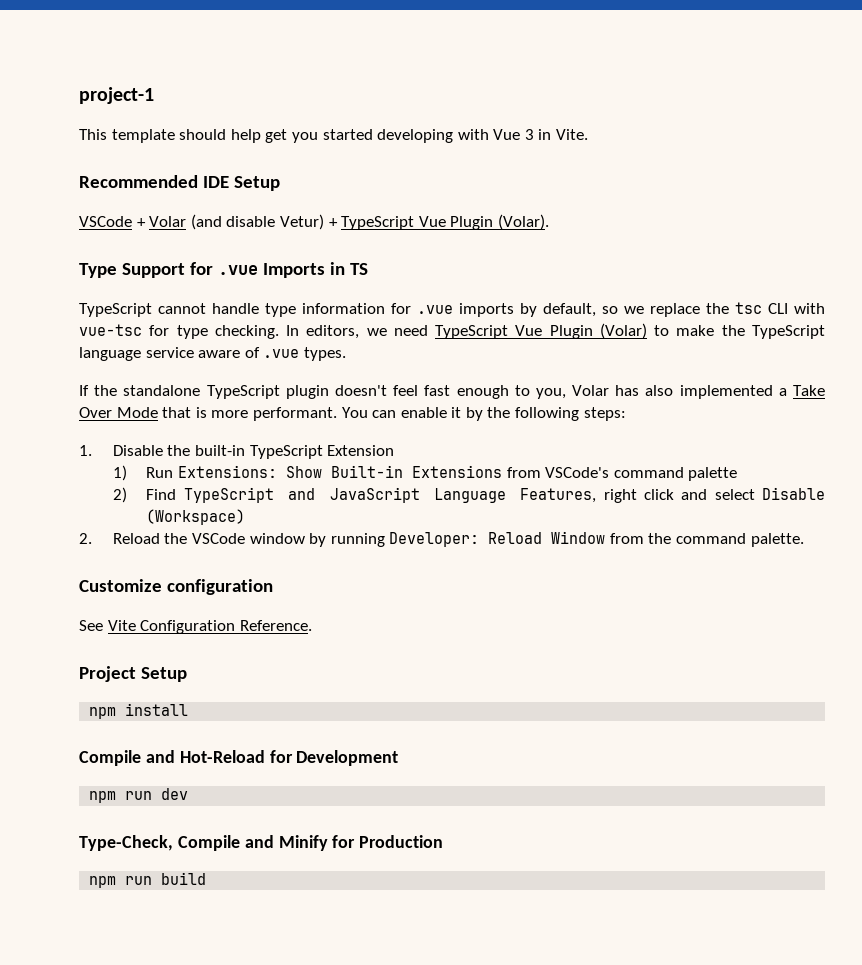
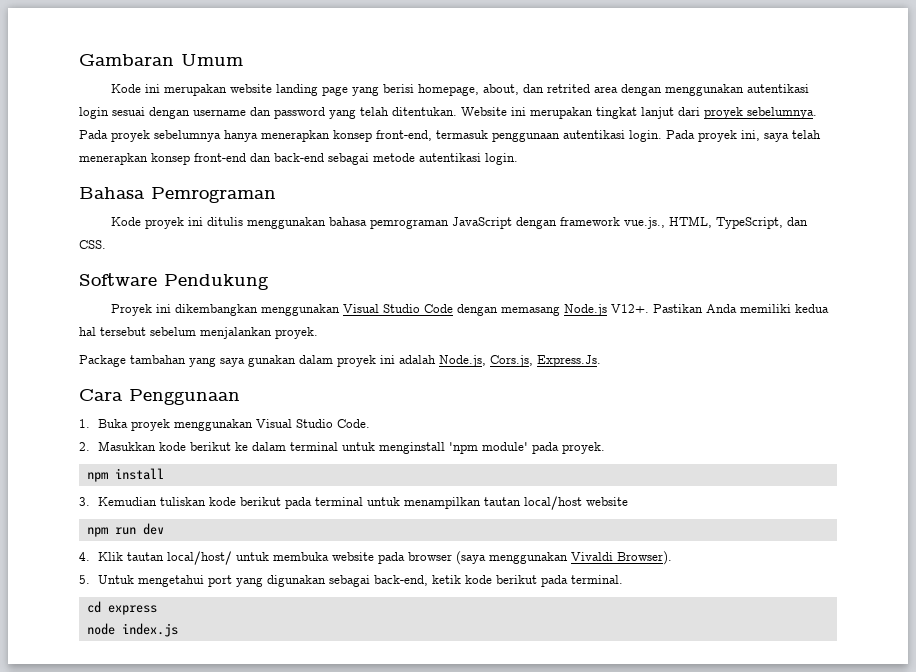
- project-1
- This template should help get you started developing with Vue 3 in Vite.
- Recommended IDE Setup
- VSCode + Volar (and disable Vetur) + TypeScript Vue Plugin (Volar).
- Type Support for .vue Imports in TS
- TypeScript cannot handle type information for .vue imports by default, so we replace the tsc CLI with vue-tsc for type checking. In editors, we need TypeScript Vue Plugin (Volar) to make the TypeScript language service aware of .vue types.
- If the standalone TypeScript plugin doesn't feel fast enough to you, Volar has also implemented a Take Over Mode that is more performant. You can enable it by the following steps:
- 1. Disable the built-in TypeScript Extension
- 1) Run Extensions: Show Built-in Extensions from VSCode's command palette
- 2) Find TypeScript and JavaScript Language Features, right click and select Disable (Workspace)
- 2. Reload the VSCode window by running Developer: Reload Window from the command palette.
- Customize configuration
- See Vite Configuration Reference.
- Project Setup
+ Gambaran Umum
+ Kode ini merupakan website landing page yang berisi homepage, about, dan retrited area dengan menggunakan autentikasi login sesuai dengan username dan password yang telah ditentukan. Website ini merupakan tingkat lanjut dari proyek sebelumnya. Pada proyek sebelumnya hanya menerapkan konsep front-end, termasuk penggunaan autentikasi login. Pada proyek ini, saya telah menerapkan konsep front-end dan back-end sebagai metode autentikasi login.
+ Bahasa Pemrograman
+ Kode proyek ini ditulis menggunakan bahasa pemrograman JavaScript dengan framework vue.js., HTML, TypeScript, dan CSS.
+ Software Pendukung
+ Proyek ini dikembangkan menggunakan Visual Studio Code dengan memasang Node.js V12+. Pastikan Anda memiliki kedua hal tersebut sebelum menjalankan proyek.
+ Package tambahan yang saya gunakan dalam proyek ini adalah Node.js, Cors.js, Express.Js.
+ Cara Penggunaan
+ 1. Buka proyek menggunakan Visual Studio Code.
+ 2. Masukkan kode berikut ke dalam terminal untuk menginstall 'npm module' pada proyek.
  npm install
- Compile and Hot-Reload for Development
+ 3. Kemudian tuliskan kode berikut pada terminal untuk menampilkan tautan local/host website
  npm run dev
- Type-Check, Compile and Minify for Production
- npm run build
+ 4. Klik tautan local/host/ untuk membuka website pada browser (saya menggunakan Vivaldi Browser).
+ 5. Untuk mengetahui port yang digunakan sebagai back-end, ketik kode berikut pada terminal.
+ cd express
+ node index.js

